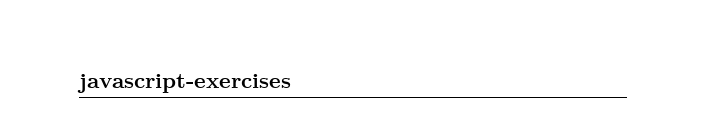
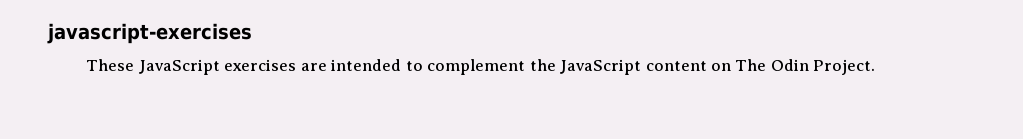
+ These JavaScript exercises are intended to complement the JavaScript content on The Odin Project.

